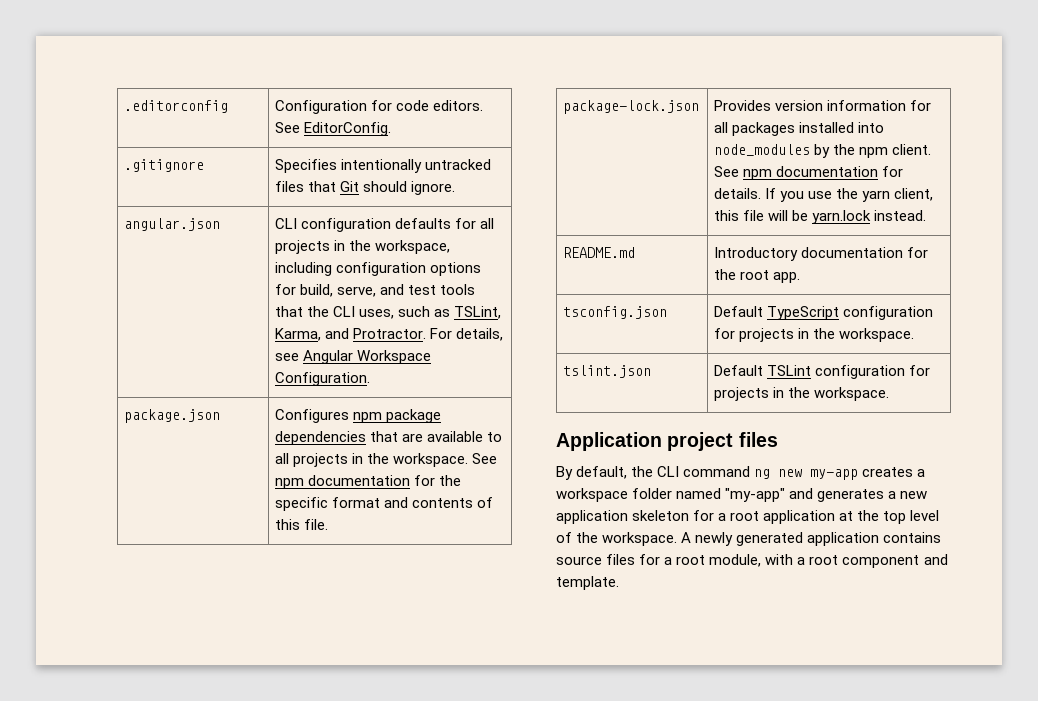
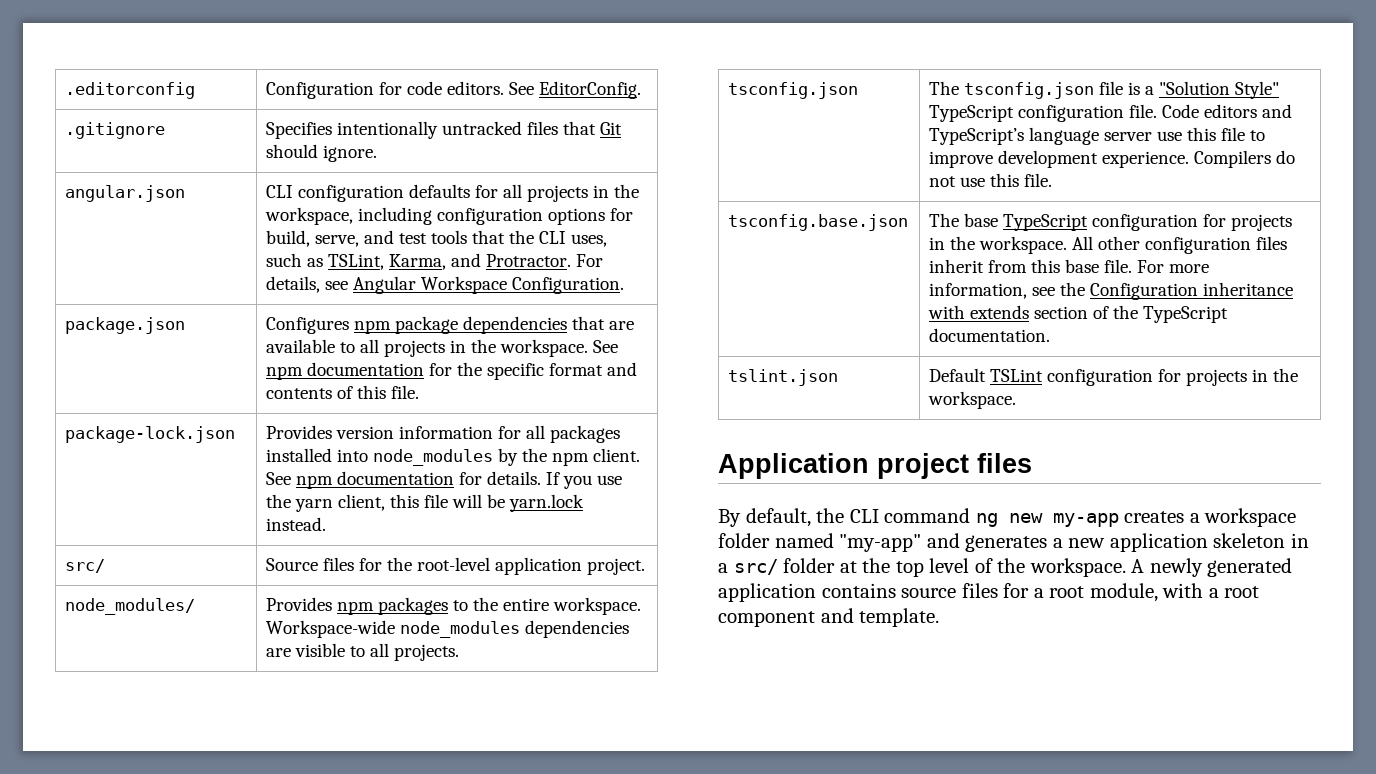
- README.md | Introductory documentation for the root app.
- tsconfig.json | Default TypeScript configuration for projects in the workspace.
+ src/ | Source files for the root-level application project.
+ node_modules/ | Provides npm packages to the entire workspace. Workspace-wide node_modules dependencies are visible to all projects.
+ tsconfig.json | The tsconfig.json file is a "Solution Style" TypeScript configuration file. Code editors and TypeScript’s language server use this file to improve development experience. Compilers do not use this file.
+ tsconfig.base.json | The base TypeScript configuration for projects in the workspace. All other configuration files inherit from this base file. For more information, see the Configuration inheritance with extends section of the TypeScript documentation.
- By default, the CLI command ng new my-app creates a workspace folder named "my-app" and generates a new application skeleton for a root application at the top level of the workspace.
+ By default, the CLI command ng new my-app creates a workspace folder named "my-app" and generates a new application skeleton in a src/ folder at the top level of the workspace.

